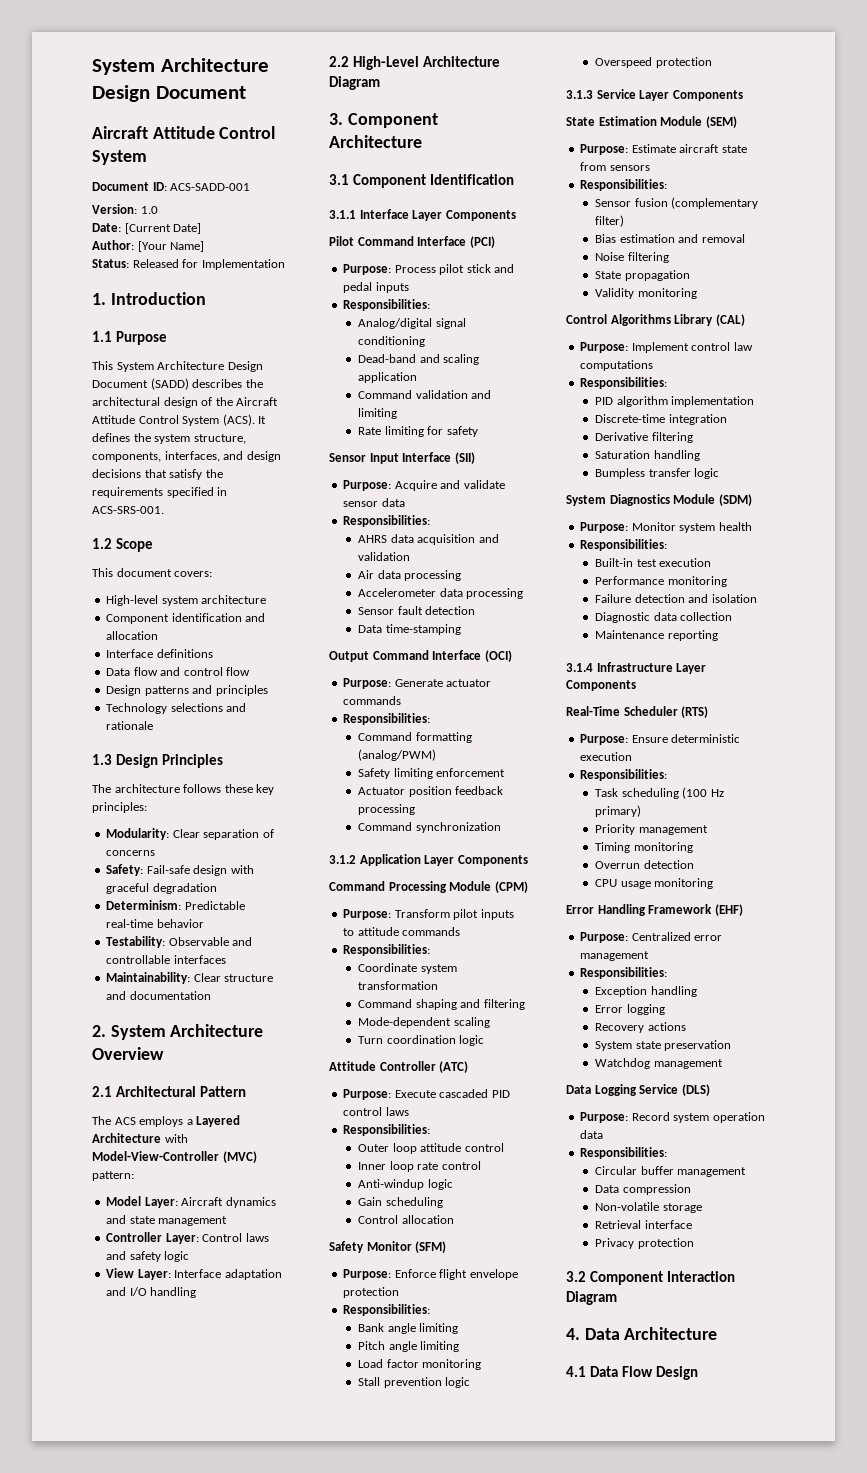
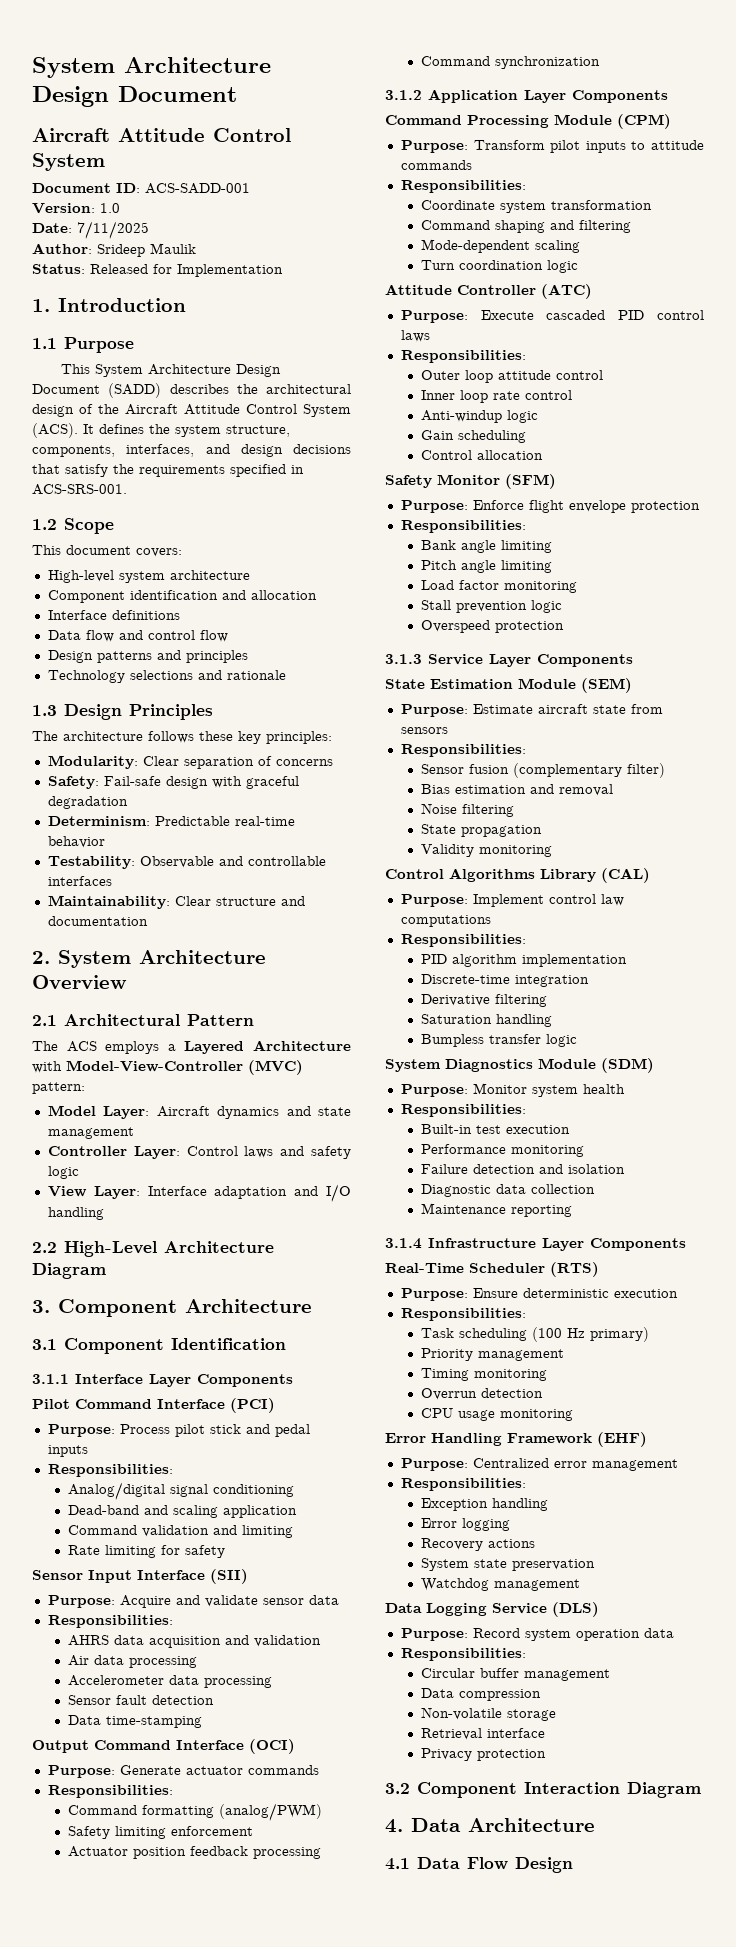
- Date: [Current Date]
+ Date: 7/11/2025
- Author: [Your Name]
+ Author: Srideep Maulik

